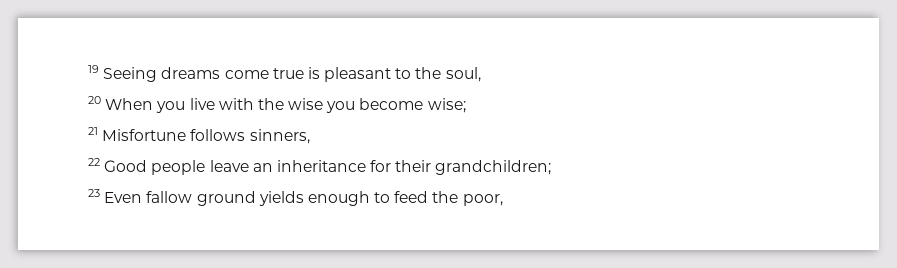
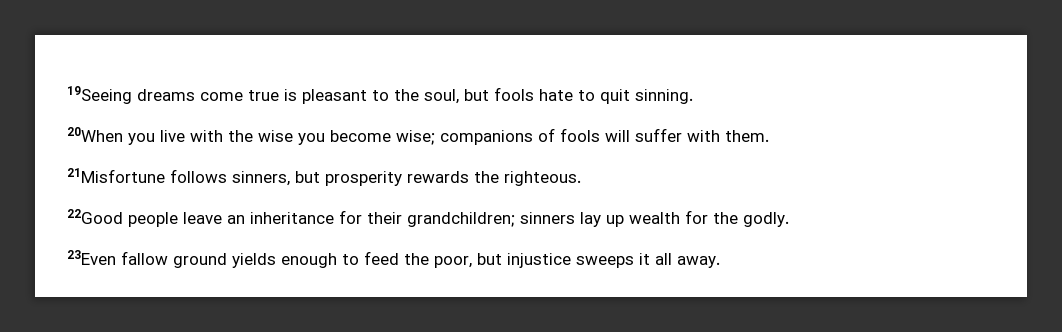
- 19 Seeing dreams come true is pleasant to the soul,
- 20 When you live with the wise you become wise;
- 21 Misfortune follows sinners,
- 22 Good people leave an inheritance for their grandchildren;
- 23 Even fallow ground yields enough to feed the poor,
+ 19Seeing dreams come true is pleasant to the soul, but fools hate to quit sinning.
+ 20When you live with the wise you become wise; companions of fools will suffer with them.
+ 21Misfortune follows sinners, but prosperity rewards the righteous.
+ 22Good people leave an inheritance for their grandchildren; sinners lay up wealth for the godly.
+ 23Even fallow ground yields enough to feed the poor, but injustice sweeps it all away.

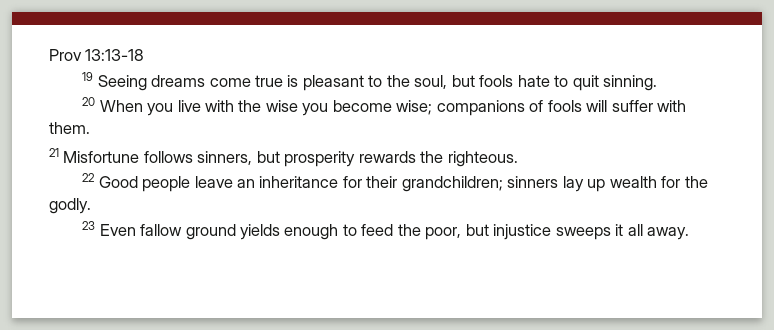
- 19Seeing dreams come true is pleasant to the soul, but fools hate to quit sinning.
+ Prov 13:13-18
+ 19 Seeing dreams come true is pleasant to the soul, but fools hate to quit sinning.
- 20When you live with the wise you become wise; companions of fools will suffer with them.
+ 20 When you live with the wise you become wise; companions of fools will suffer with them.
- 21Misfortune follows sinners, but prosperity rewards the righteous.
+ 21 Misfortune follows sinners, but prosperity rewards the righteous.
- 22Good people leave an inheritance for their grandchildren; sinners lay up wealth for the godly.
+ 22 Good people leave an inheritance for their grandchildren; sinners lay up wealth for the godly.
- 23Even fallow ground yields enough to feed the poor, but injustice sweeps it all away.
+ 23 Even fallow ground yields enough to feed the poor, but injustice sweeps it all away.

